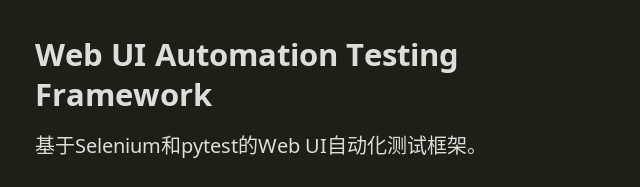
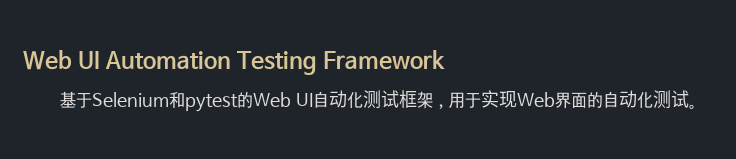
- 基于Selenium和pytest的Web UI自动化测试框架。
+ 基于Selenium和pytest的Web UI自动化测试框架，用于实现Web界面的自动化测试。

